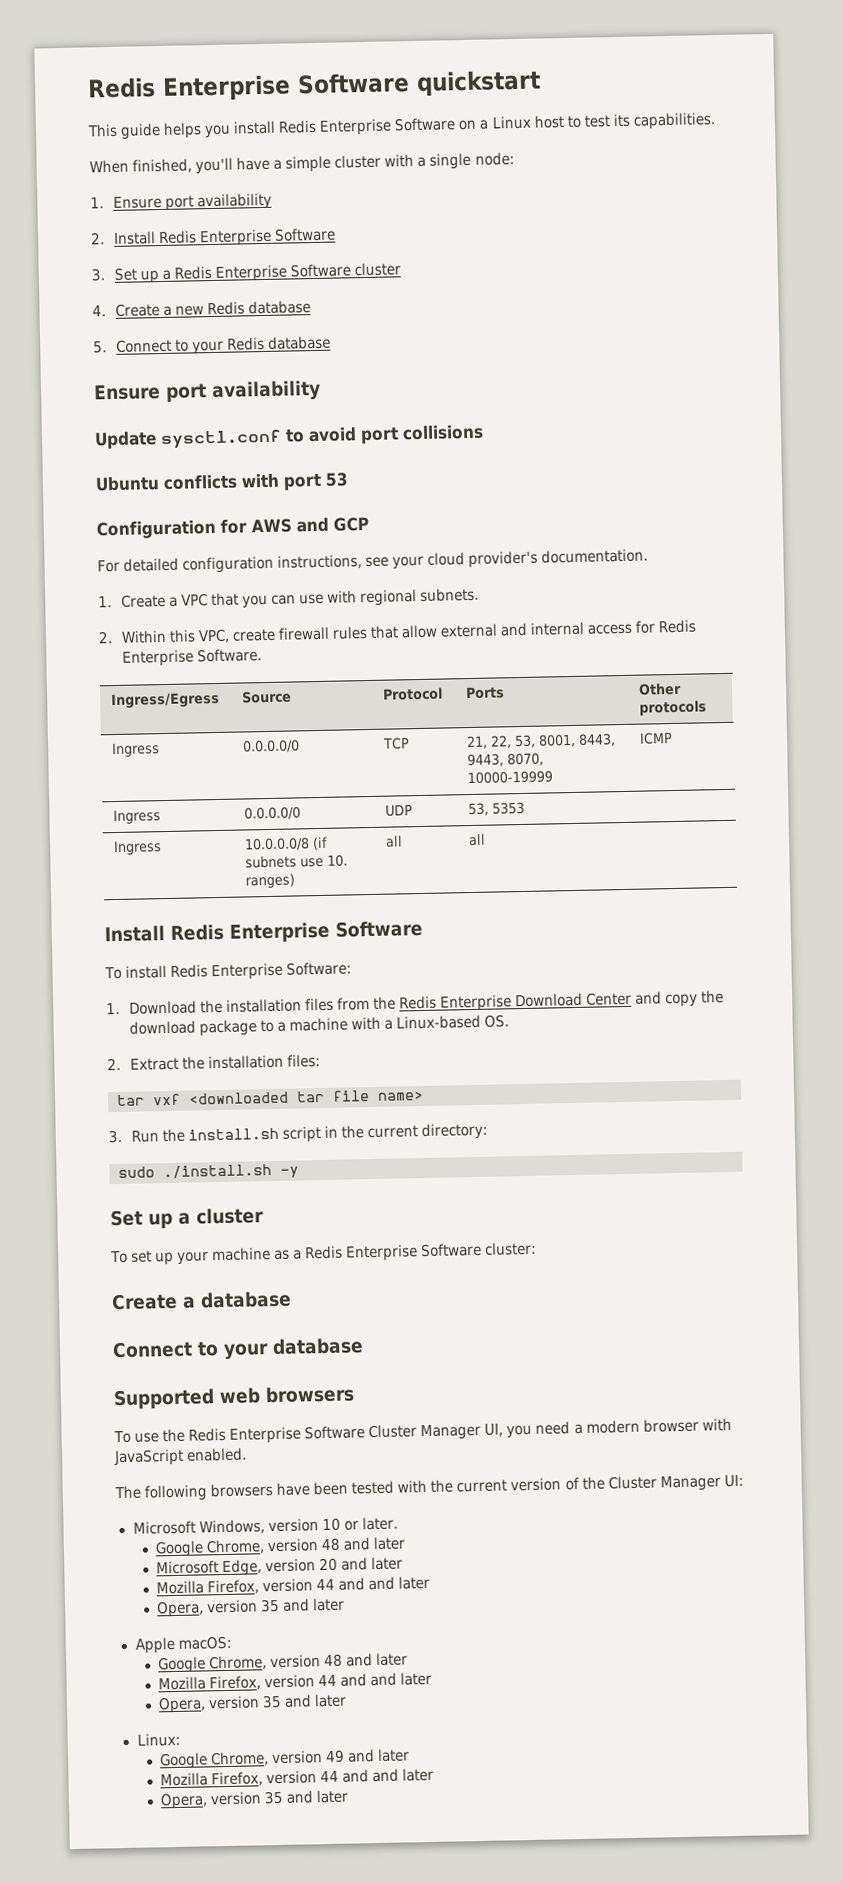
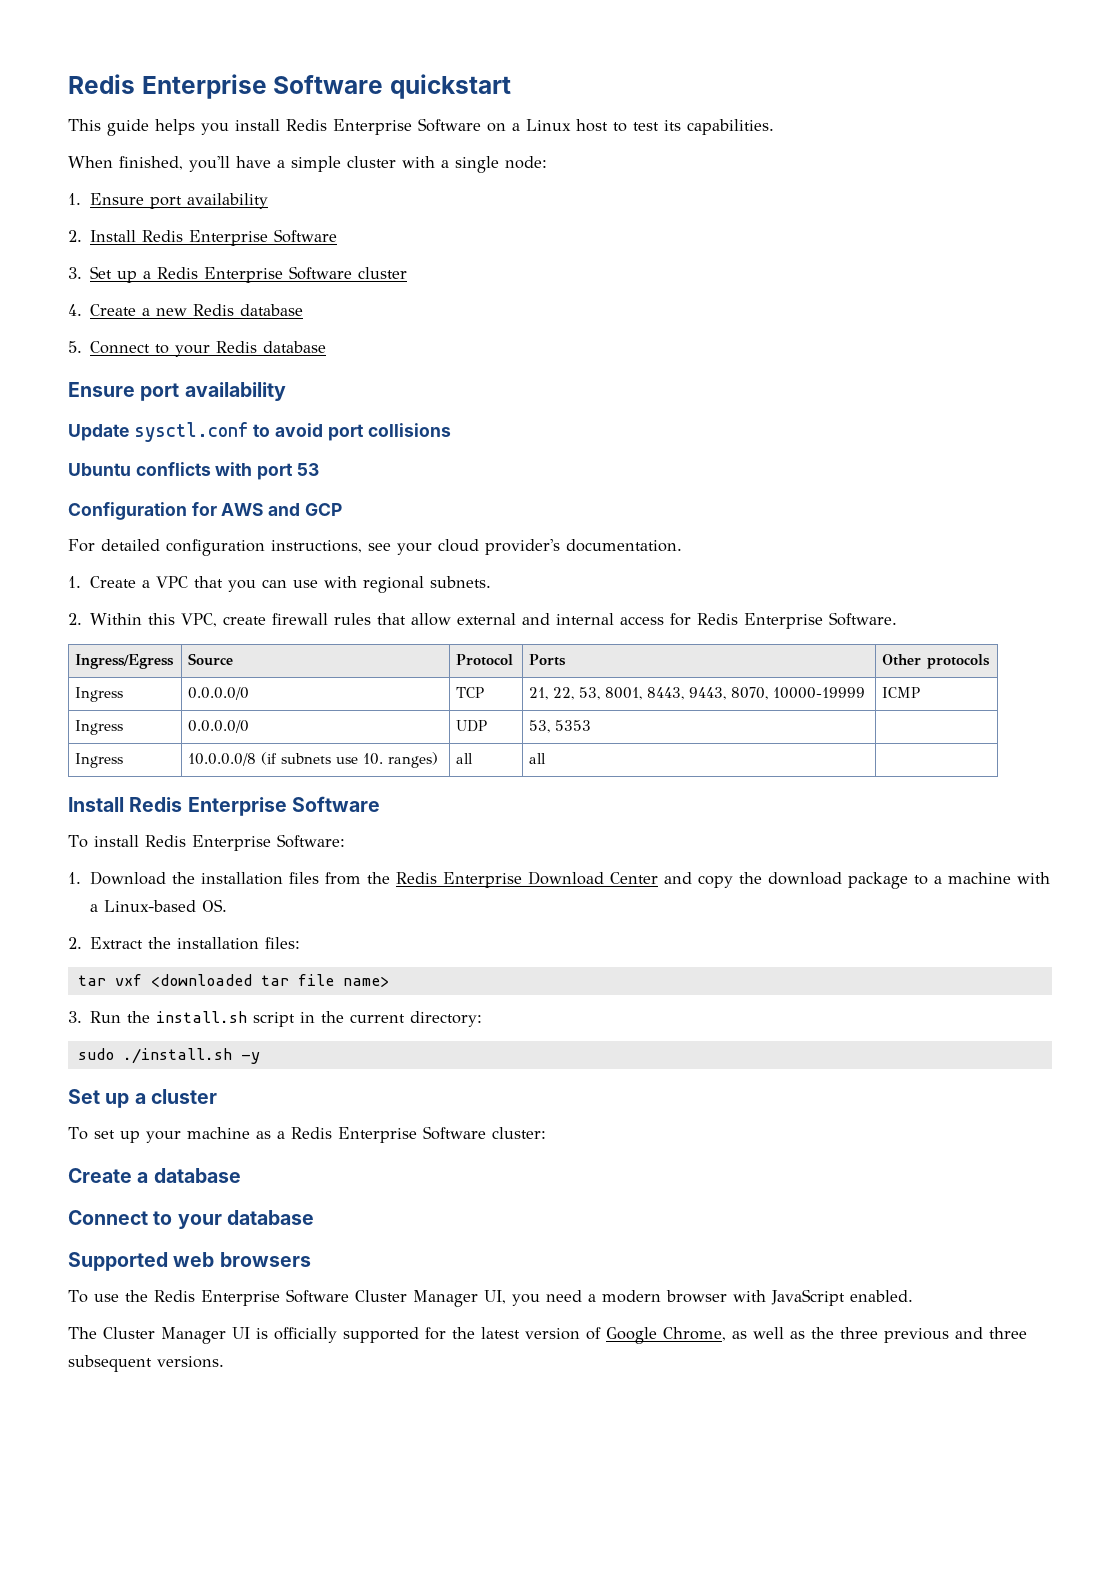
- The following browsers have been tested with the current version of the Cluster Manager UI:
- Microsoft Windows, version 10 or later.
- Google Chrome, version 48 and later
- Microsoft Edge, version 20 and later
- Mozilla Firefox, version 44 and and later
- Opera, version 35 and later
- Apple macOS:
- Google Chrome, version 48 and later
- Mozilla Firefox, version 44 and and later
- Opera, version 35 and later
- Linux:
- Google Chrome, version 49 and later
- Mozilla Firefox, version 44 and and later
- Opera, version 35 and later
+ The Cluster Manager UI is officially supported for the latest version of Google Chrome, as well as the three previous and three subsequent versions.

